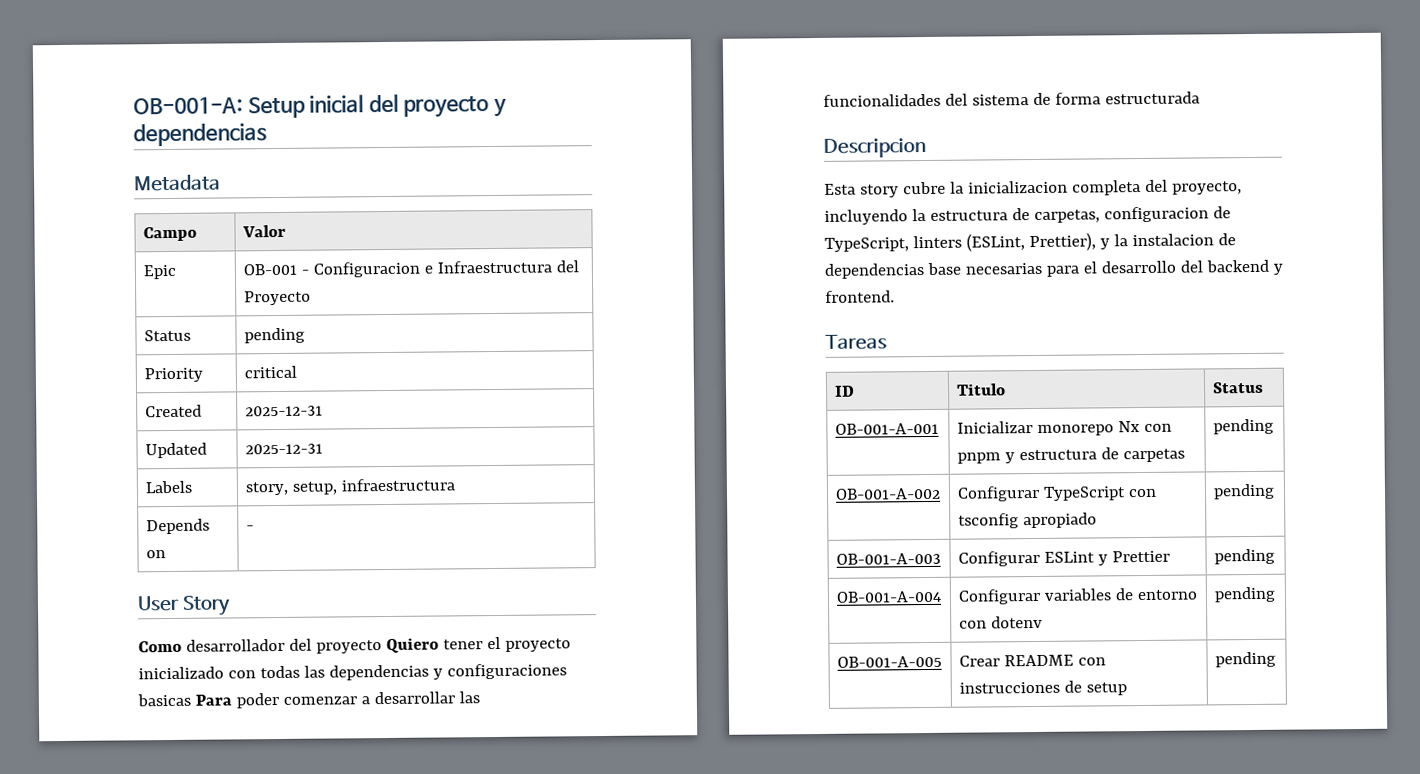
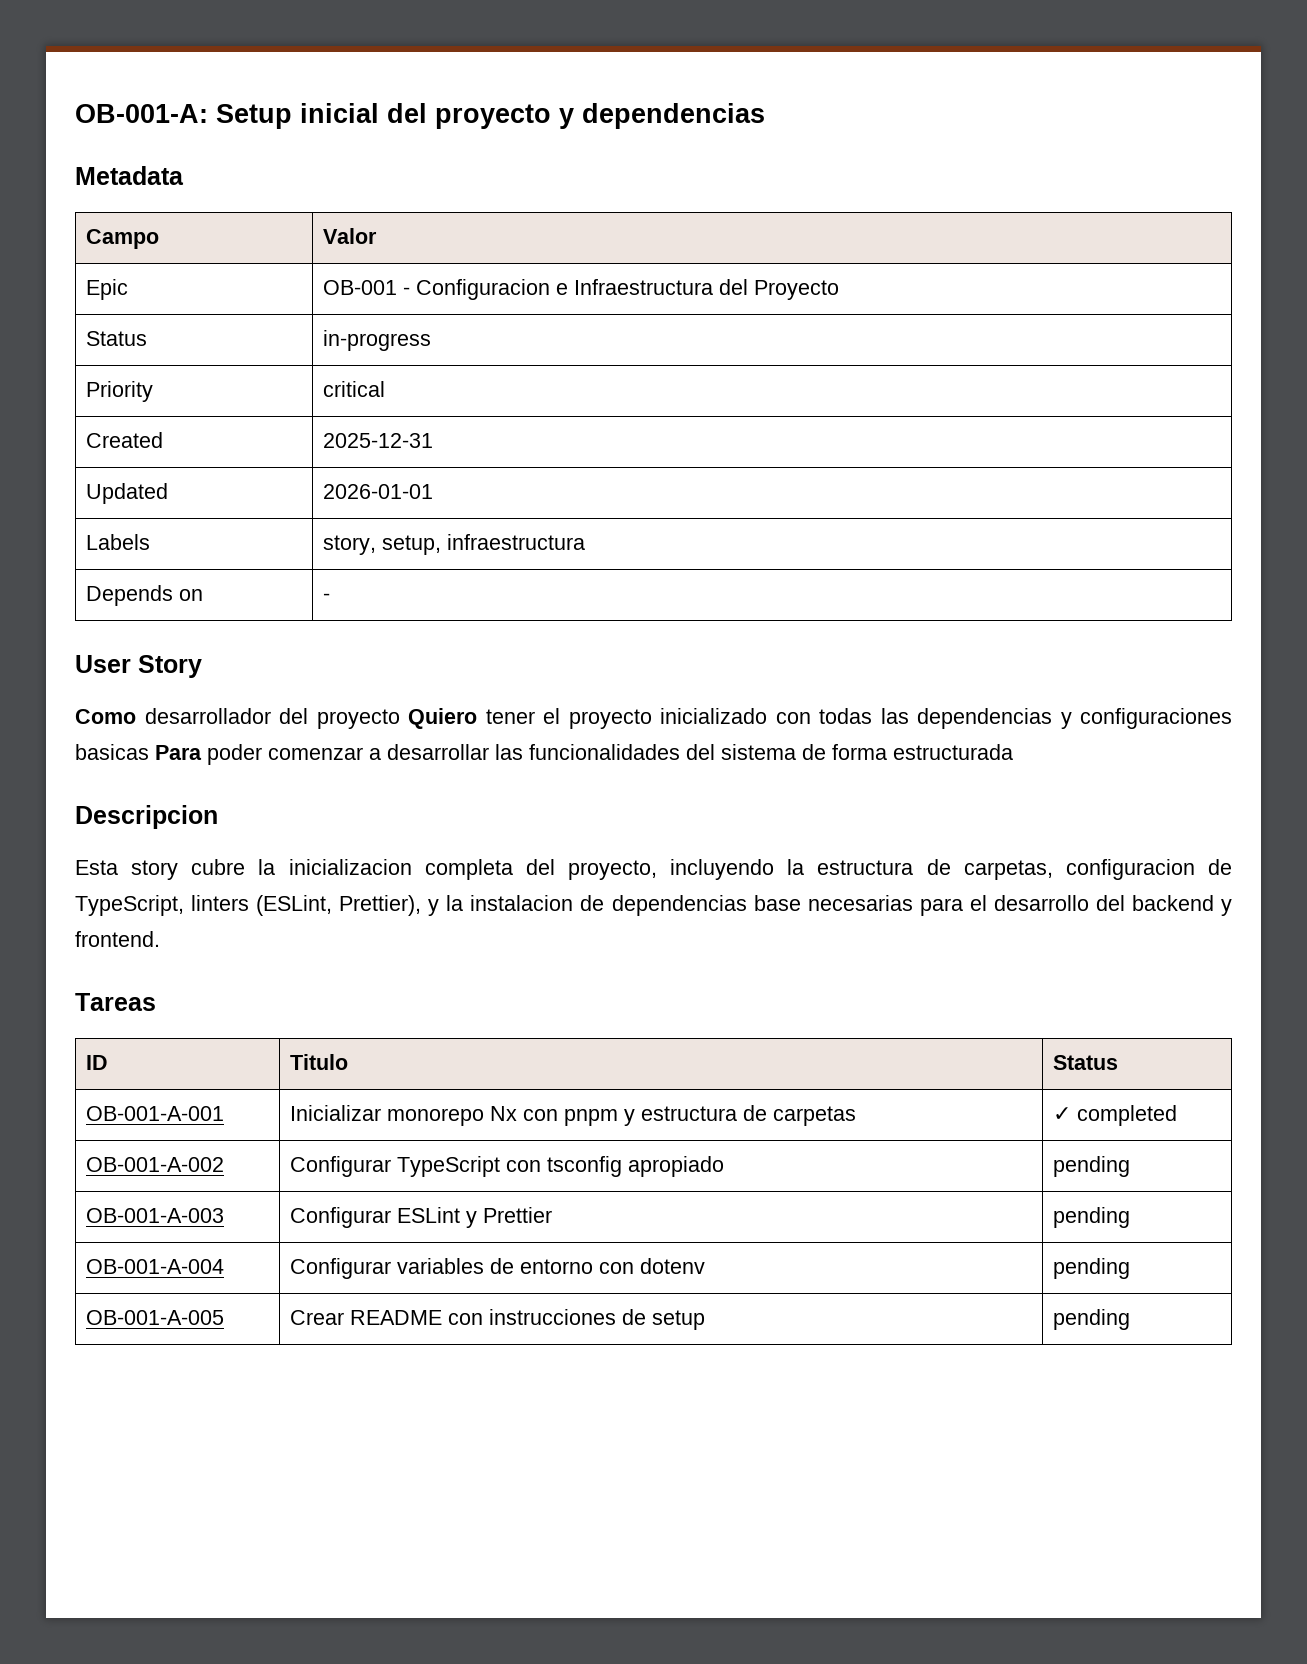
- Status | pending
+ Status | in-progress
- Updated | 2025-12-31
+ Updated | 2026-01-01
- OB-001-A-001 | Inicializar monorepo Nx con pnpm y estructura de carpetas | pending
+ OB-001-A-001 | Inicializar monorepo Nx con pnpm y estructura de carpetas | ✓ completed

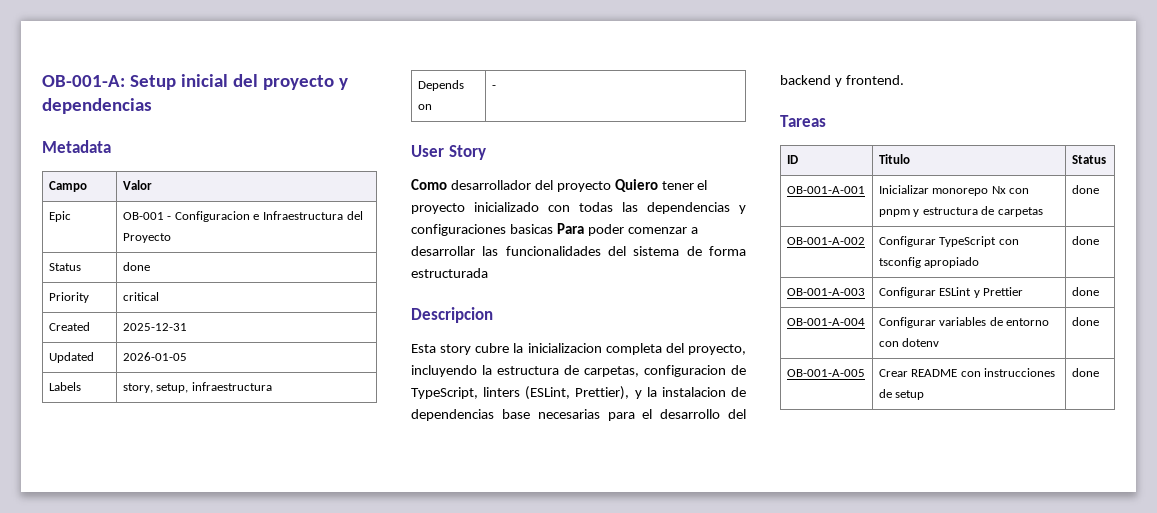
- Status | in-progress
+ Status | done
- Updated | 2026-01-01
+ Updated | 2026-01-05
- OB-001-A-001 | Inicializar monorepo Nx con pnpm y estructura de carpetas | ✓ completed
+ OB-001-A-001 | Inicializar monorepo Nx con pnpm y estructura de carpetas | done
- OB-001-A-002 | Configurar TypeScript con tsconfig apropiado | pending
+ OB-001-A-002 | Configurar TypeScript con tsconfig apropiado | done
- OB-001-A-003 | Configurar ESLint y Prettier | pending
+ OB-001-A-003 | Configurar ESLint y Prettier | done
- OB-001-A-004 | Configurar variables de entorno con dotenv | pending
+ OB-001-A-004 | Configurar variables de entorno con dotenv | done
- OB-001-A-005 | Crear README con instrucciones de setup | pending
+ OB-001-A-005 | Crear README con instrucciones de setup | done

